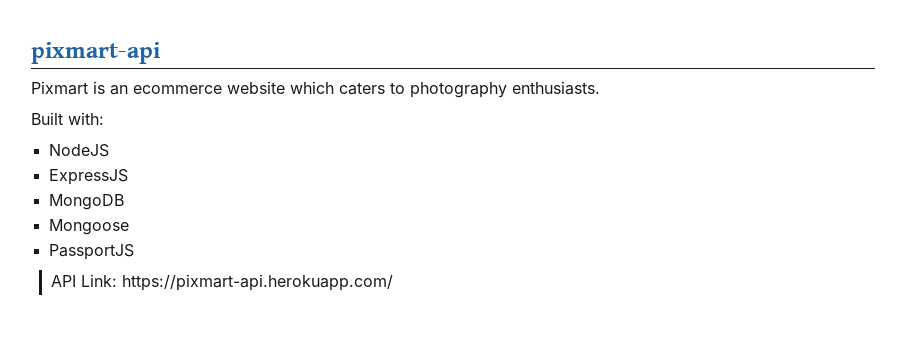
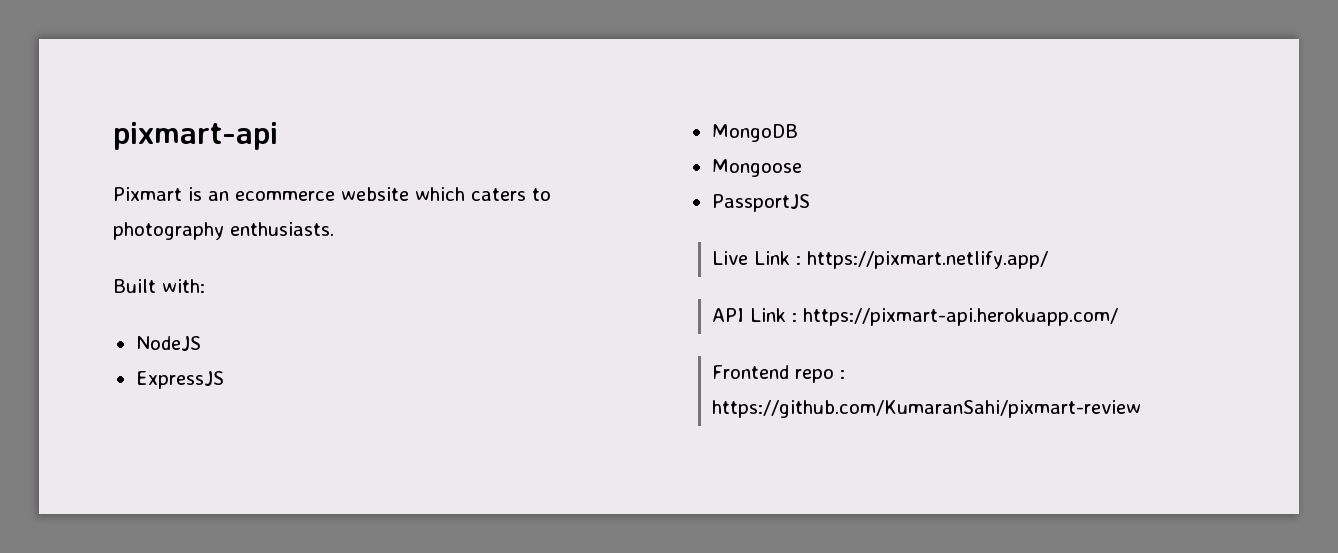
+ Live Link : https://pixmart.netlify.app/
- API Link: https://pixmart-api.herokuapp.com/
+ API Link : https://pixmart-api.herokuapp.com/
+ Frontend repo : https://github.com/KumaranSahi/pixmart-review

